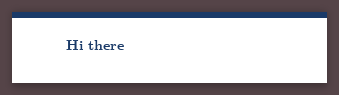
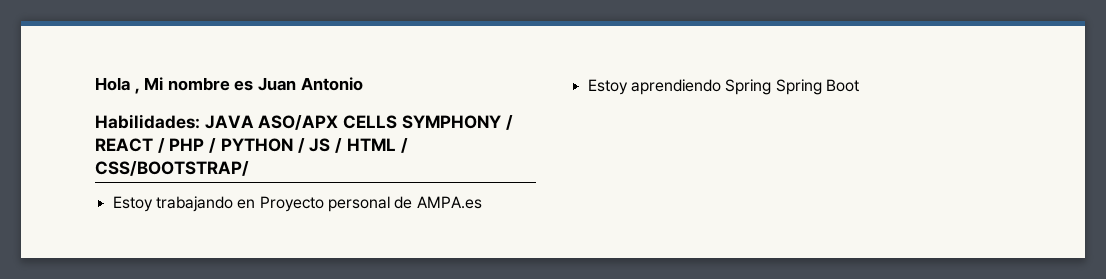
- Hi there
+ Hola , Mi nombre es Juan Antonio
+ Habilidades: JAVA ASO/APX CELLS SYMPHONY / REACT / PHP / PYTHON / JS / HTML / CSS/BOOTSTRAP/
+ Estoy trabajando en Proyecto personal de AMPA.es
+ Estoy aprendiendo Spring Spring Boot

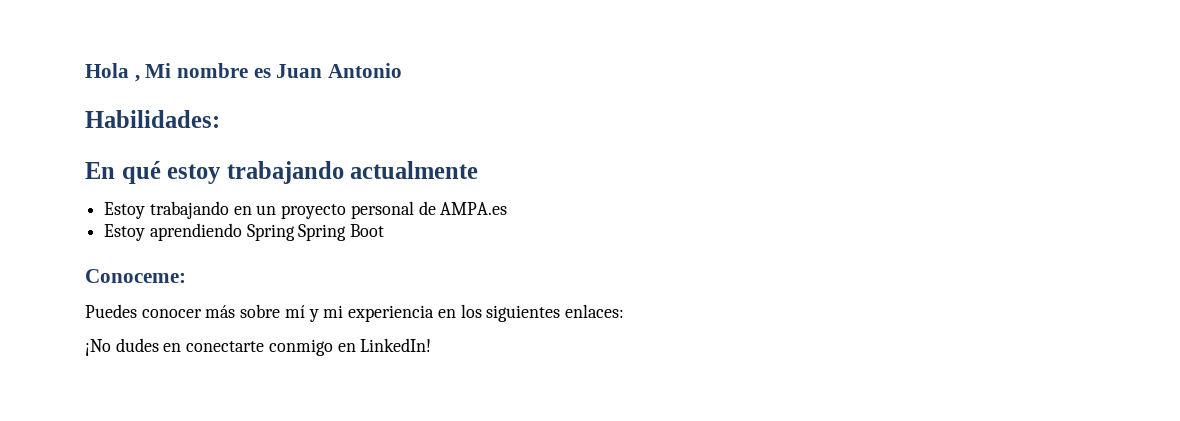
- Habilidades: JAVA ASO/APX CELLS SYMPHONY / REACT / PHP / PYTHON / JS / HTML / CSS/BOOTSTRAP/
+ Habilidades:
+ En qué estoy trabajando actualmente
- Estoy trabajando en Proyecto personal de AMPA.es
+ Estoy trabajando en un proyecto personal de AMPA.es
+ Conoceme:
+ Puedes conocer más sobre mí y mi experiencia en los siguientes enlaces:
+ ¡No dudes en conectarte conmigo en LinkedIn!

